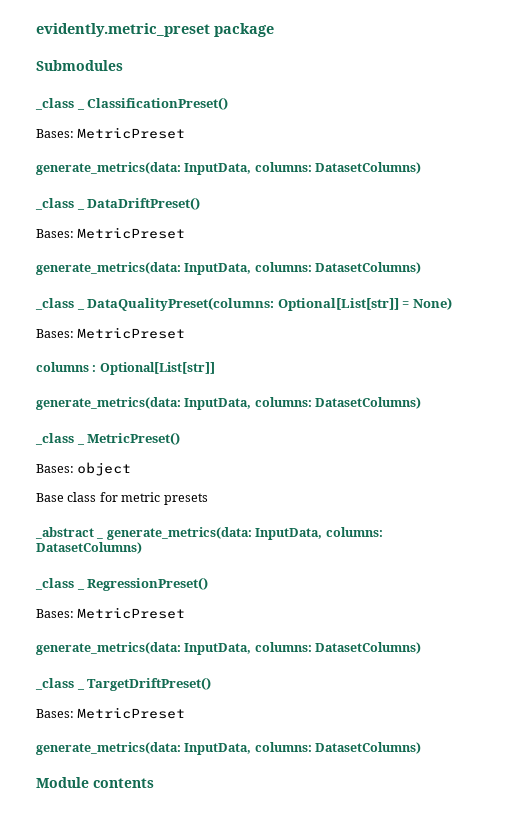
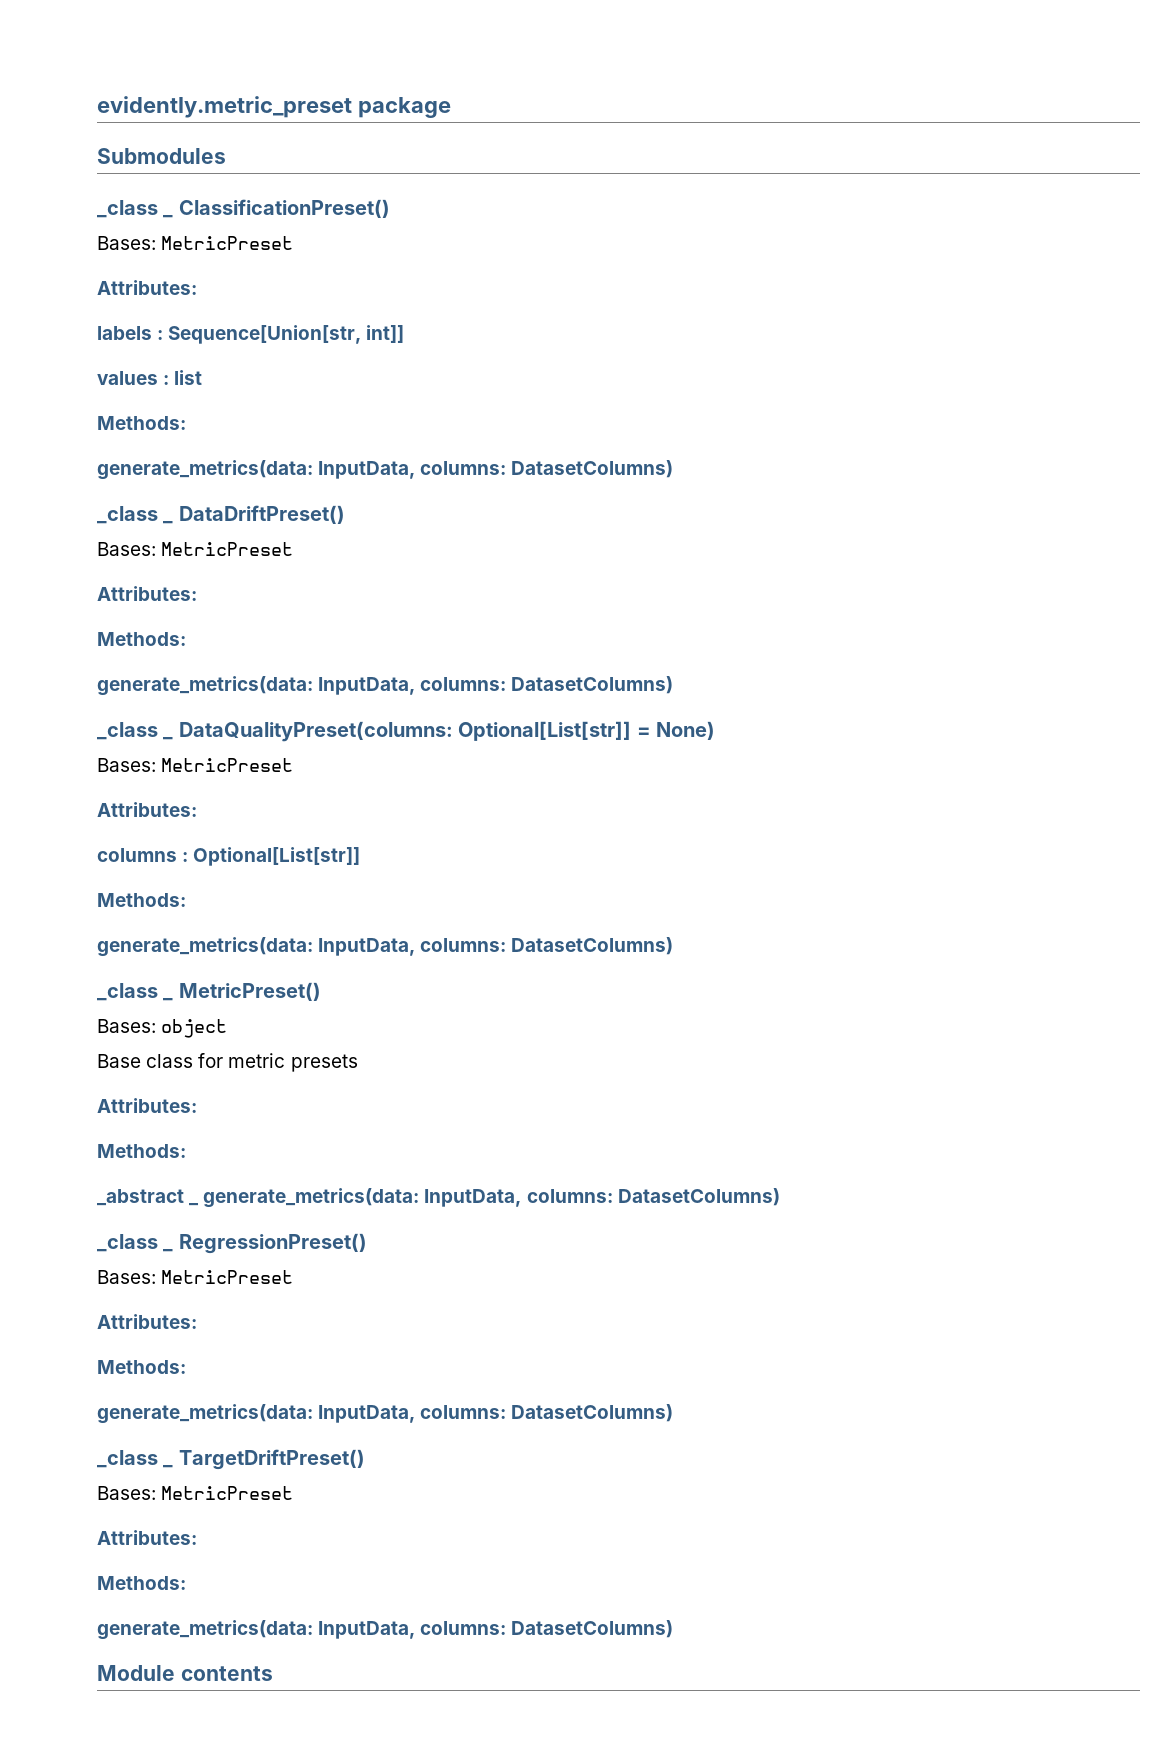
  _class _ ClassificationPreset()
  Bases: MetricPreset
+ Attributes:
+ labels : Sequence[Union[str, int]]
+ values : list
+ Methods:
  _class _ DataDriftPreset()
  Bases: MetricPreset
+ Attributes:
+ Methods:
  _class _ DataQualityPreset(columns: Optional[List[str]] = None)
  Bases: MetricPreset
+ Attributes:
  columns : Optional[List[str]]
+ Methods:
  Base class for metric presets
+ Attributes:
+ Methods:
  _class _ RegressionPreset()
  Bases: MetricPreset
+ Attributes:
+ Methods:
  _class _ TargetDriftPreset()
  Bases: MetricPreset
+ Attributes:
+ Methods:

